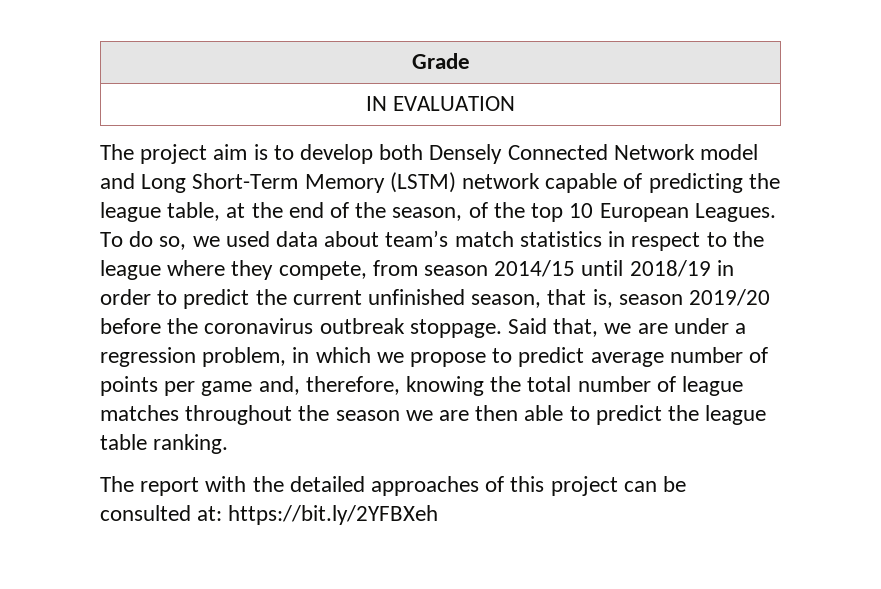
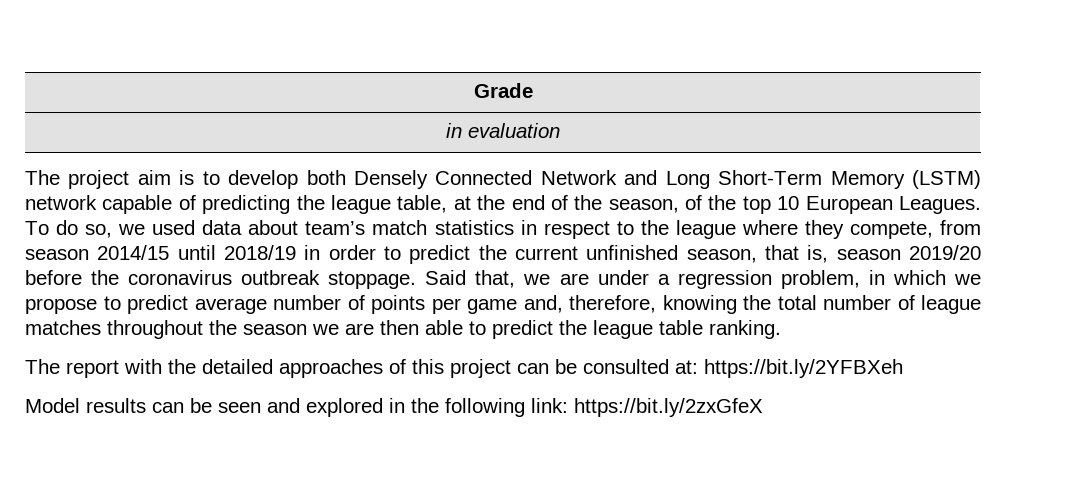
- IN EVALUATION
+ in evaluation
- The project aim is to develop both Densely Connected Network model and Long Short-Term Memory (LSTM) network capable of predicting the league table, at the end of the season, of the top 10 European Leagues.
+ The project aim is to develop both Densely Connected Network and Long Short-Term Memory (LSTM) network capable of predicting the league table, at the end of the season, of the top 10 European Leagues.
+ Model results can be seen and explored in the following link: https://bit.ly/2zxGfeX

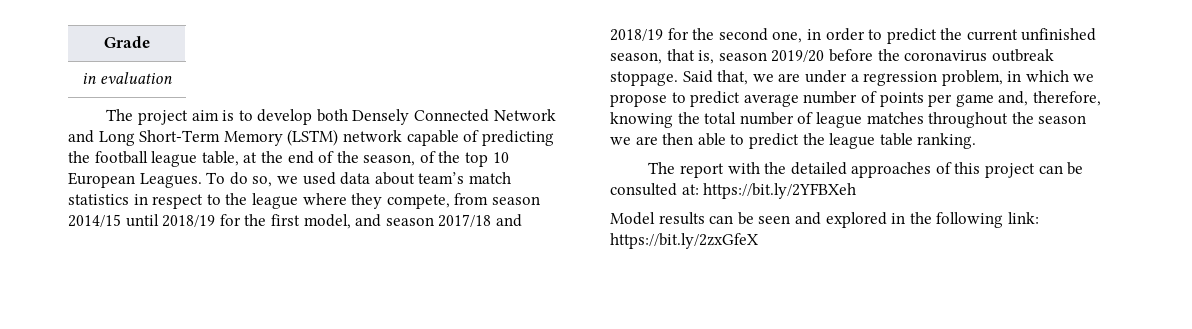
- The project aim is to develop both Densely Connected Network and Long Short-Term Memory (LSTM) network capable of predicting the league table, at the end of the season, of the top 10 European Leagues.
+ The project aim is to develop both Densely Connected Network and Long Short-Term Memory (LSTM) network capable of predicting the football league table, at the end of the season, of the top 10 European Leagues.
- To do so, we used data about team’s match statistics in respect to the league where they compete, from season 2014/15 until 2018/19 in order to predict the current unfinished season, that is, season 2019/20 before the coronavirus outbreak stoppage.
+ To do so, we used data about team’s match statistics in respect to the league where they compete, from season 2014/15 until 2018/19 for the first model, and season 2017/18 and 2018/19 for the second one, in order to predict the current unfinished season, that is, season 2019/20 before the coronavirus outbreak stoppage.

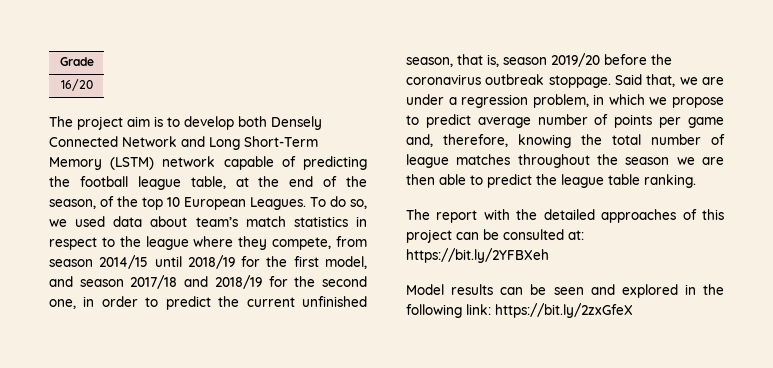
- in evaluation
+ 16/20

